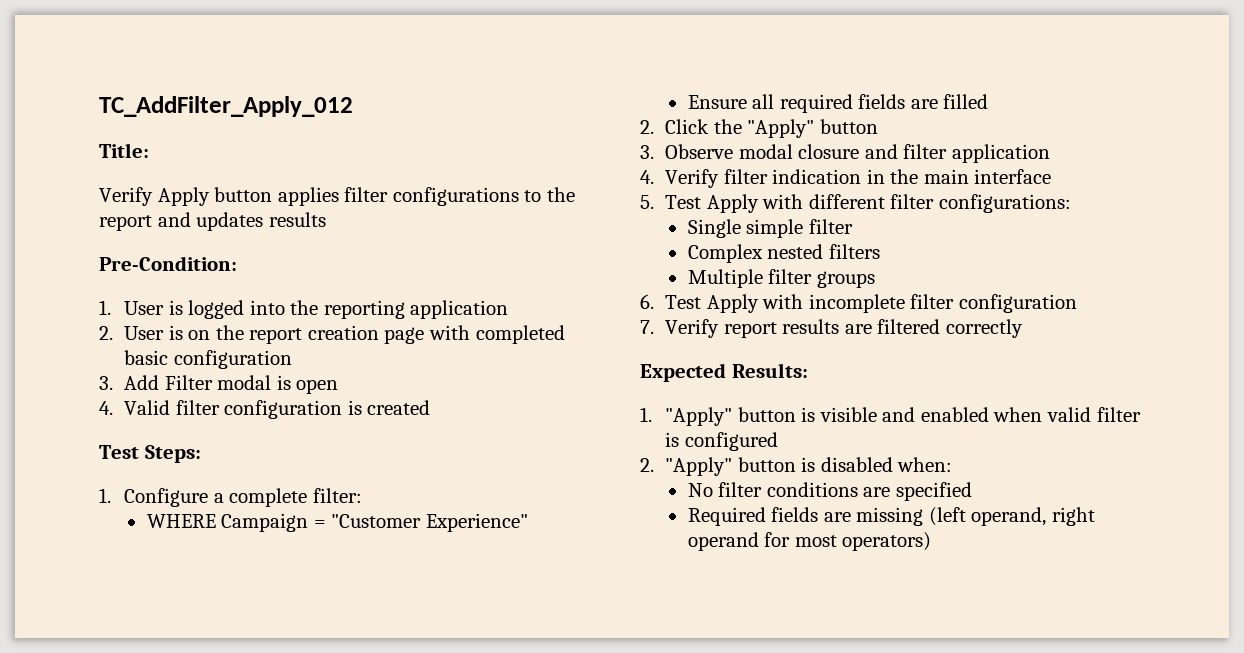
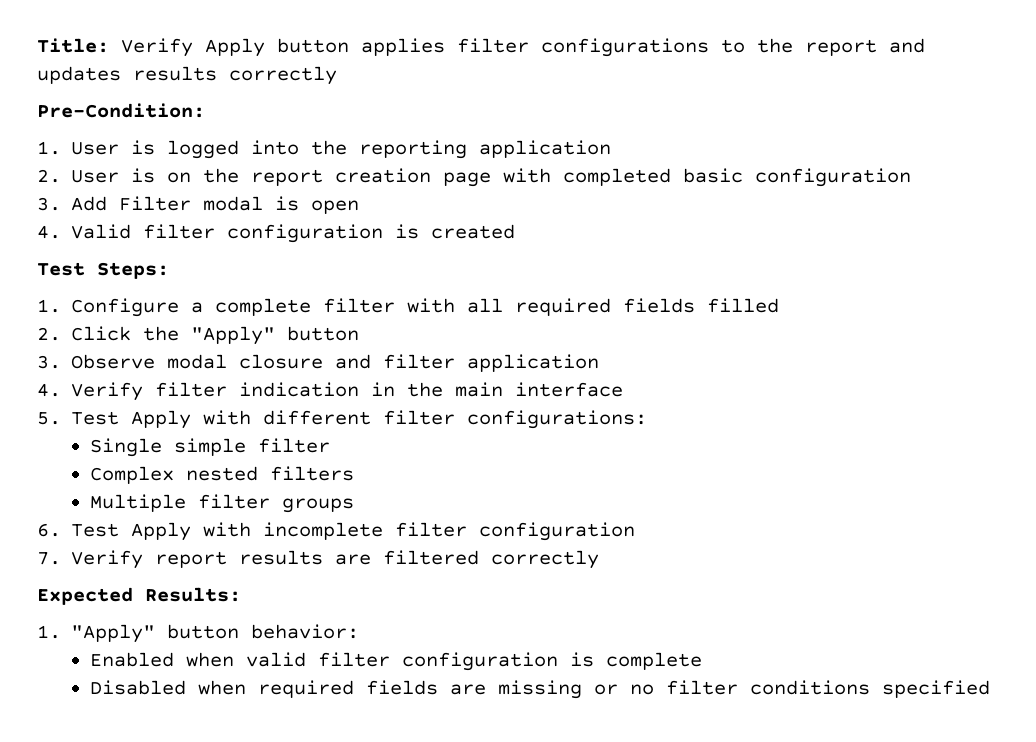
- TC_AddFilter_Apply_012
- Title:
- Verify Apply button applies filter configurations to the report and updates results
+ Title: Verify Apply button applies filter configurations to the report and updates results correctly
- 1. Configure a complete filter:
- WHERE Campaign = "Customer Experience"
- Ensure all required fields are filled
+ 1. Configure a complete filter with all required fields filled
- 1. "Apply" button is visible and enabled when valid filter is configured
- 2. "Apply" button is disabled when:
- No filter conditions are specified
- Required fields are missing (left operand, right operand for most operators)
+ 1. "Apply" button behavior:
+ Enabled when valid filter configuration is complete
+ Disabled when required fields are missing or no filter conditions specified

